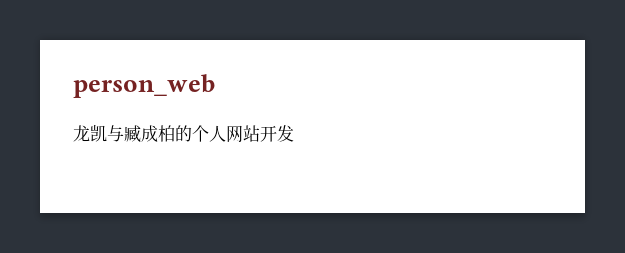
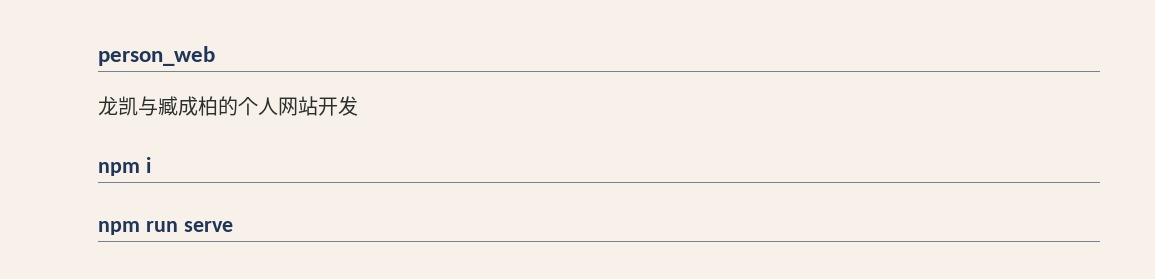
+ npm i
+ npm run serve

